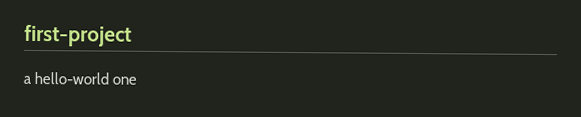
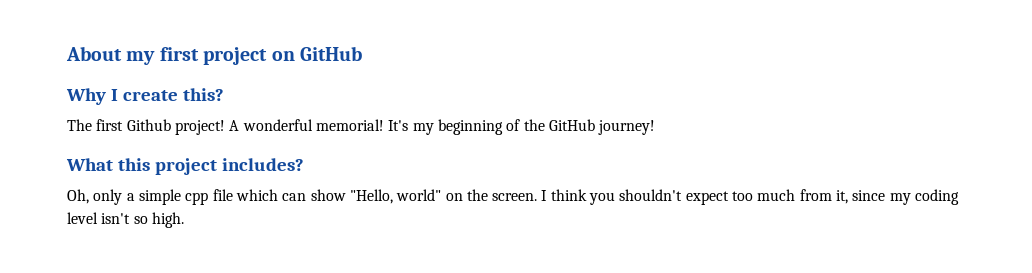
- first-project
- a hello-world one
+ About my first project on GitHub
+ Why I create this?
+ The first Github project! A wonderful memorial! It's my beginning of the GitHub journey!
+ What this project includes?
+ Oh, only a simple cpp file which can show "Hello, world" on the screen. I think you shouldn't expect too much from it, since my coding level isn't so high.

